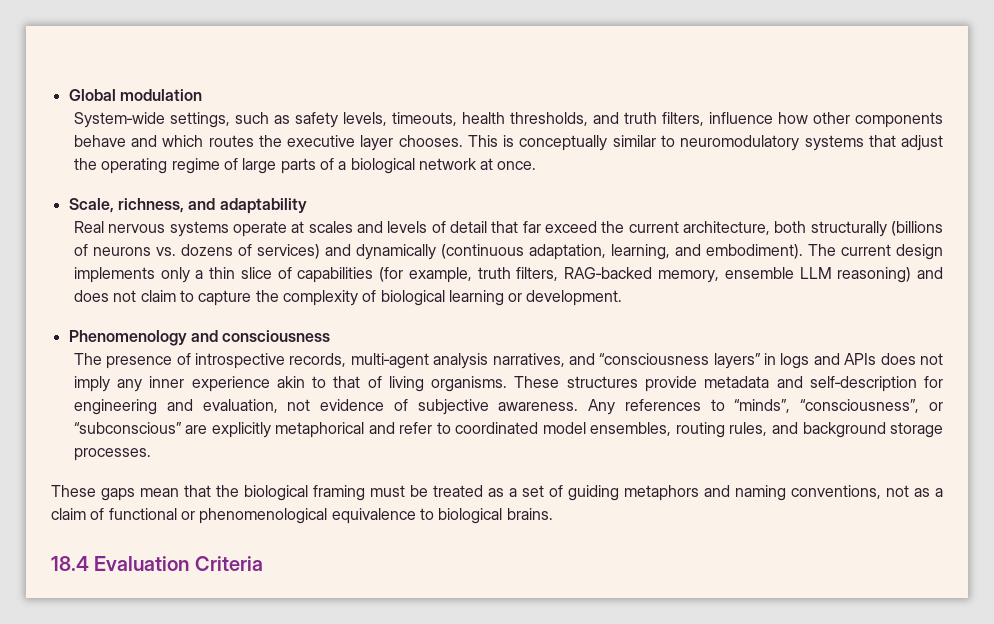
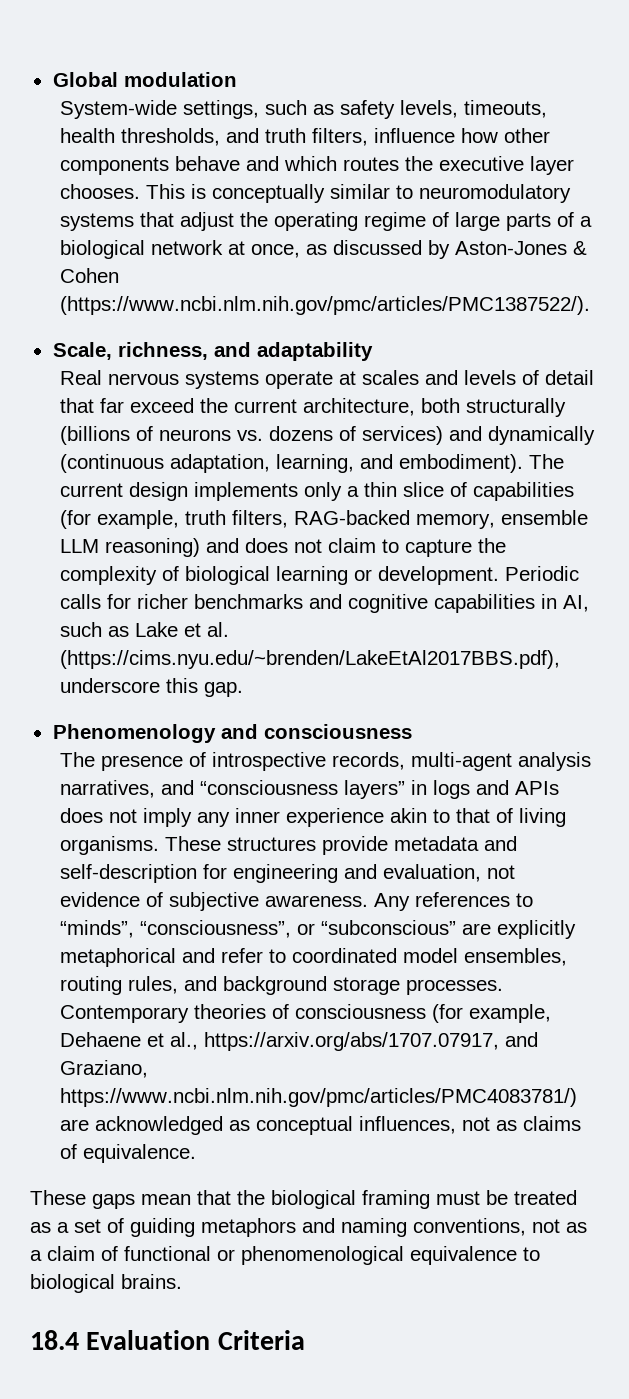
- This is conceptually similar to neuromodulatory systems that adjust the operating regime of large parts of a biological network at once.
+ This is conceptually similar to neuromodulatory systems that adjust the operating regime of large parts of a biological network at once, as discussed by Aston‑Jones & Cohen (https://www.ncbi.nlm.nih.gov/pmc/articles/PMC1387522/).
+ Periodic calls for richer benchmarks and cognitive capabilities in AI, such as Lake et al. (https://cims.nyu.edu/~brenden/LakeEtAl2017BBS.pdf), underscore this gap.
+ Contemporary theories of consciousness (for example, Dehaene et al., https://arxiv.org/abs/1707.07917, and Graziano, https://www.ncbi.nlm.nih.gov/pmc/articles/PMC4083781/) are acknowledged as conceptual influences, not as claims of equivalence.

